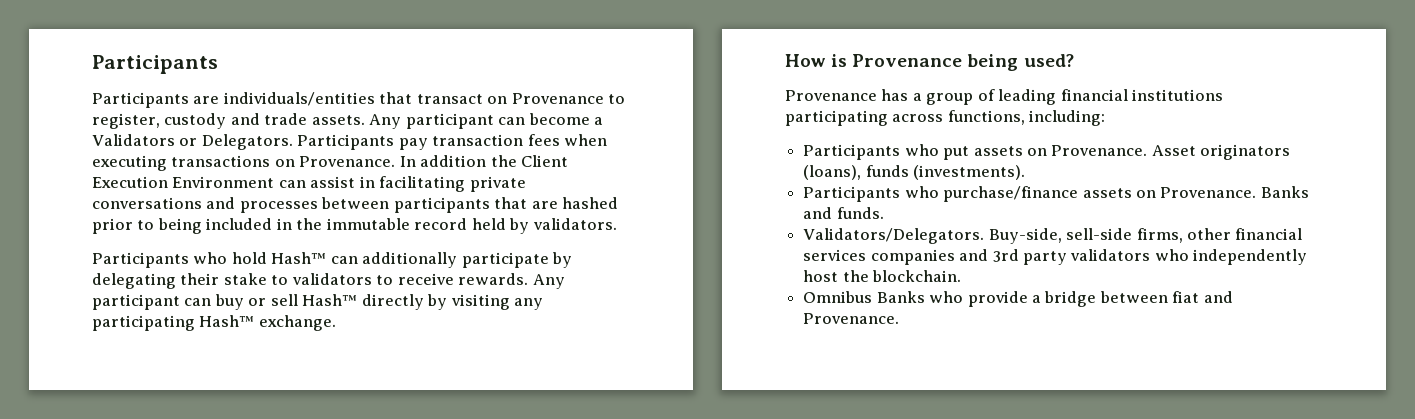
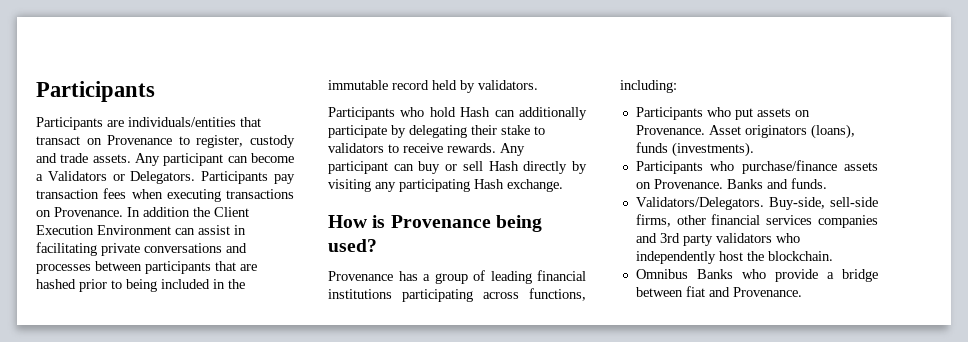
- Participants who hold Hash™ can additionally participate by delegating their stake to validators to receive rewards.
+ Participants who hold Hash can additionally participate by delegating their stake to validators to receive rewards.
- Any participant can buy or sell Hash™ directly by visiting any participating Hash™ exchange.
+ Any participant can buy or sell Hash directly by visiting any participating Hash exchange.

